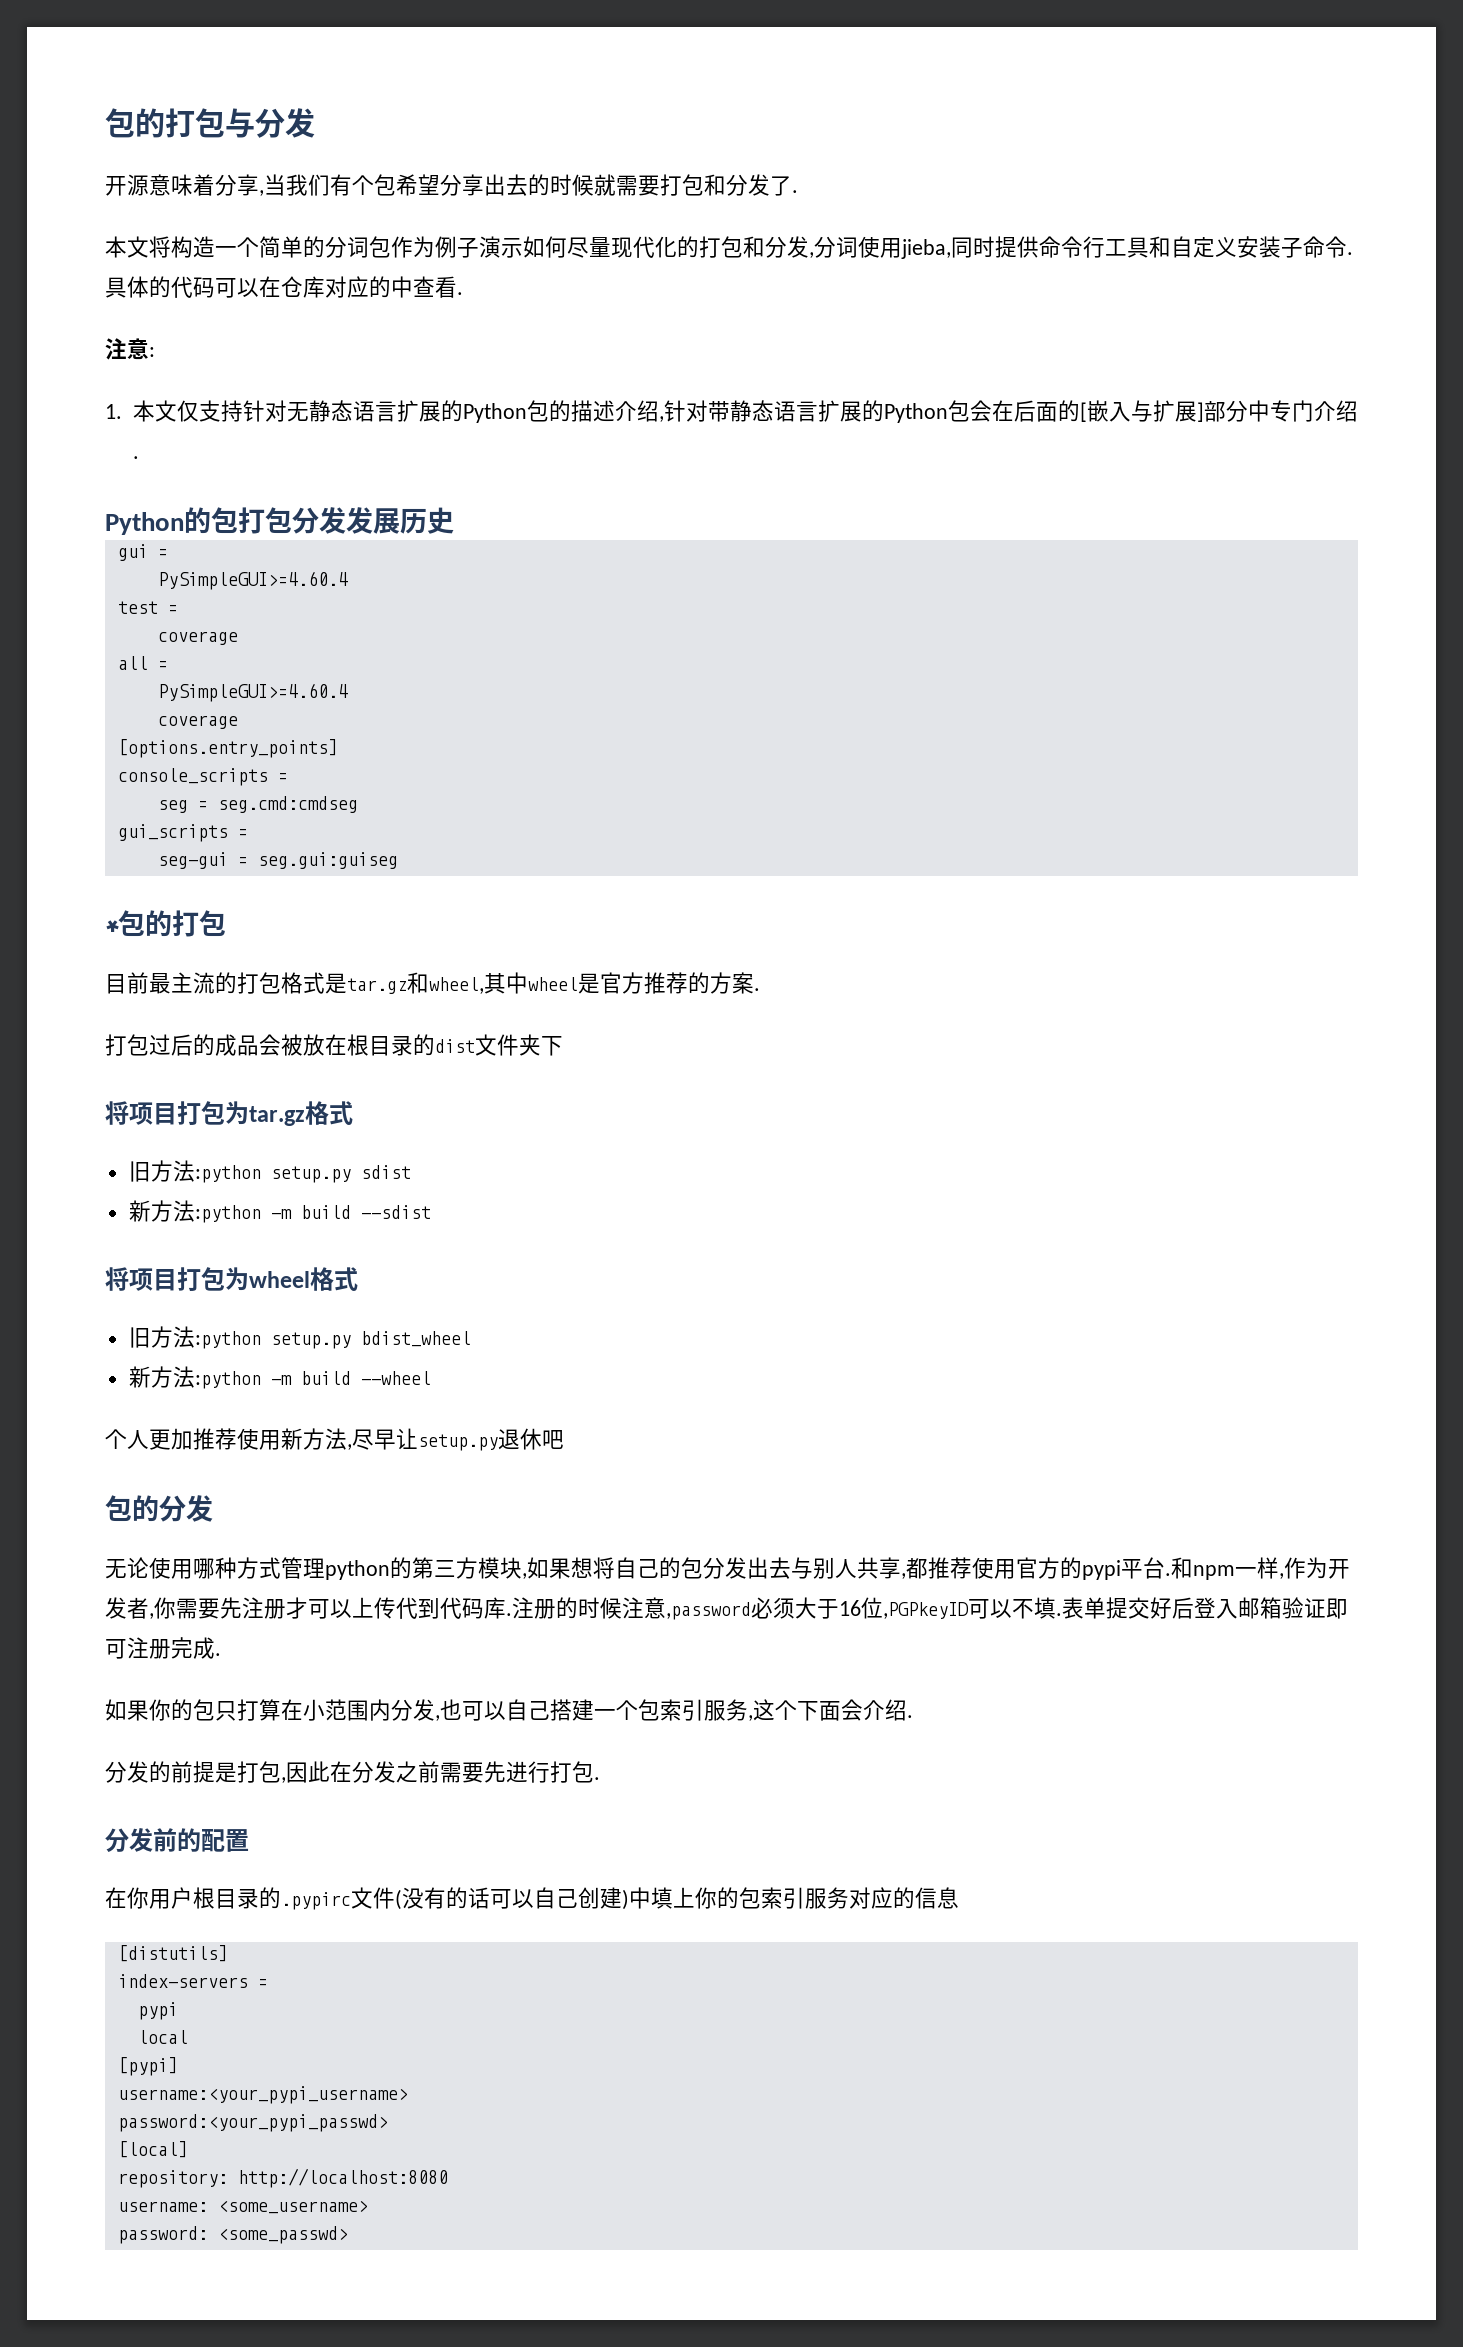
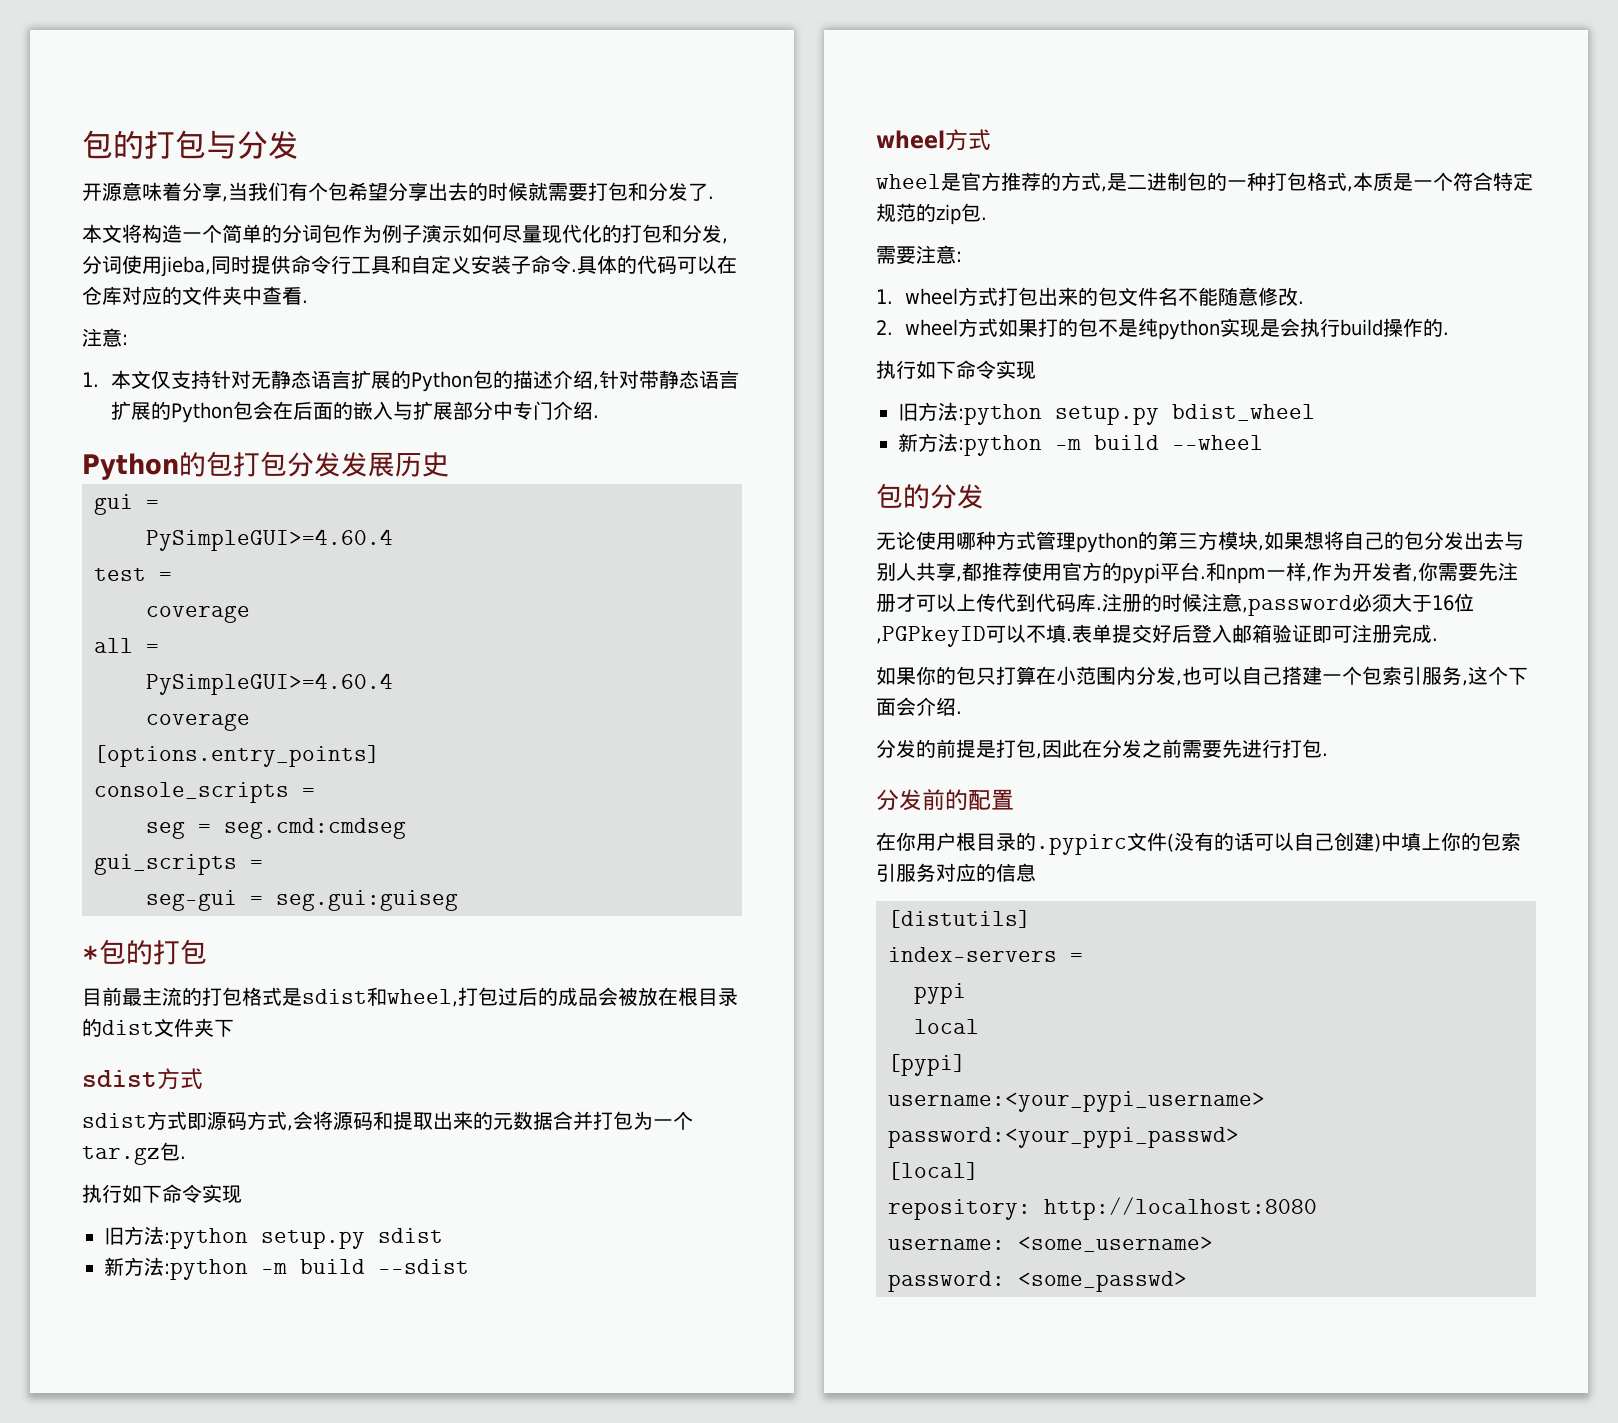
- 具体的代码可以在仓库对应的中查看.
+ 具体的代码可以在仓库对应的文件夹中查看.
- 1.本文仅支持针对无静态语言扩展的Python包的描述介绍,针对带静态语言扩展的Python包会在后面的[嵌入与扩展]部分中专门介绍.
+ 1.本文仅支持针对无静态语言扩展的Python包的描述介绍,针对带静态语言扩展的Python包会在后面的嵌入与扩展部分中专门介绍.
- 目前最主流的打包格式是tar.gz和wheel,其中wheel是官方推荐的方案.
- 打包过后的成品会被放在根目录的dist文件夹下
- 将项目打包为tar.gz格式
+ 目前最主流的打包格式是sdist和wheel,打包过后的成品会被放在根目录的dist文件夹下
+ sdist方式
+ sdist方式即源码方式,会将源码和提取出来的元数据合并打包为一个tar.gz包.
+ 执行如下命令实现
  新方法:python -m build --sdist
- 将项目打包为wheel格式
+ wheel方式
+ wheel是官方推荐的方式,是二进制包的一种打包格式,本质是一个符合特定规范的zip包.
+ 需要注意:
+ 1. wheel方式打包出来的包文件名不能随意修改.
+ 2. wheel方式如果打的包不是纯python实现是会执行build操作的.
+ 执行如下命令实现
- 个人更加推荐使用新方法,尽早让setup.py退休吧

